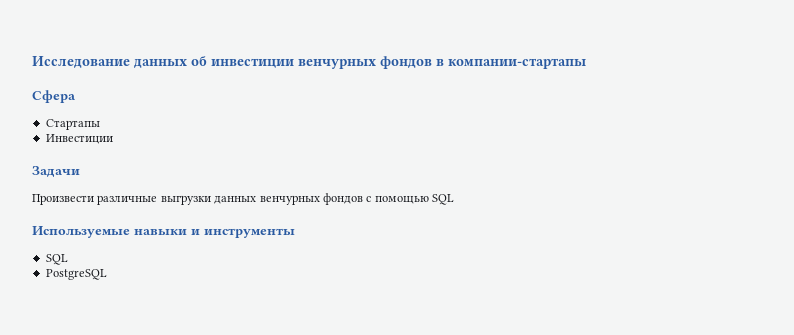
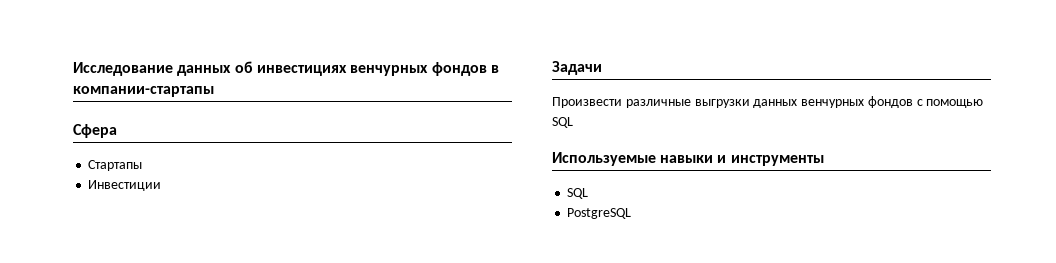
- Исследование данных об инвестиции венчурных фондов в компании-стартапы
+ Исследование данных об инвестициях венчурных фондов в компании-стартапы

